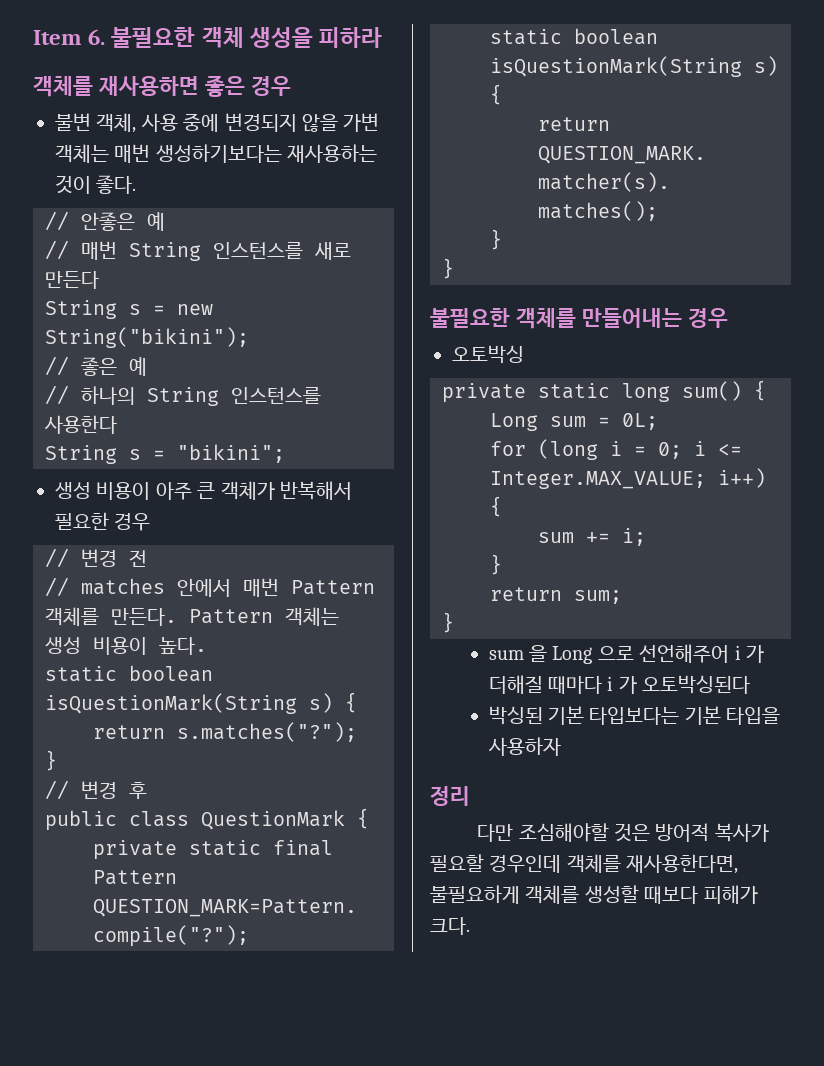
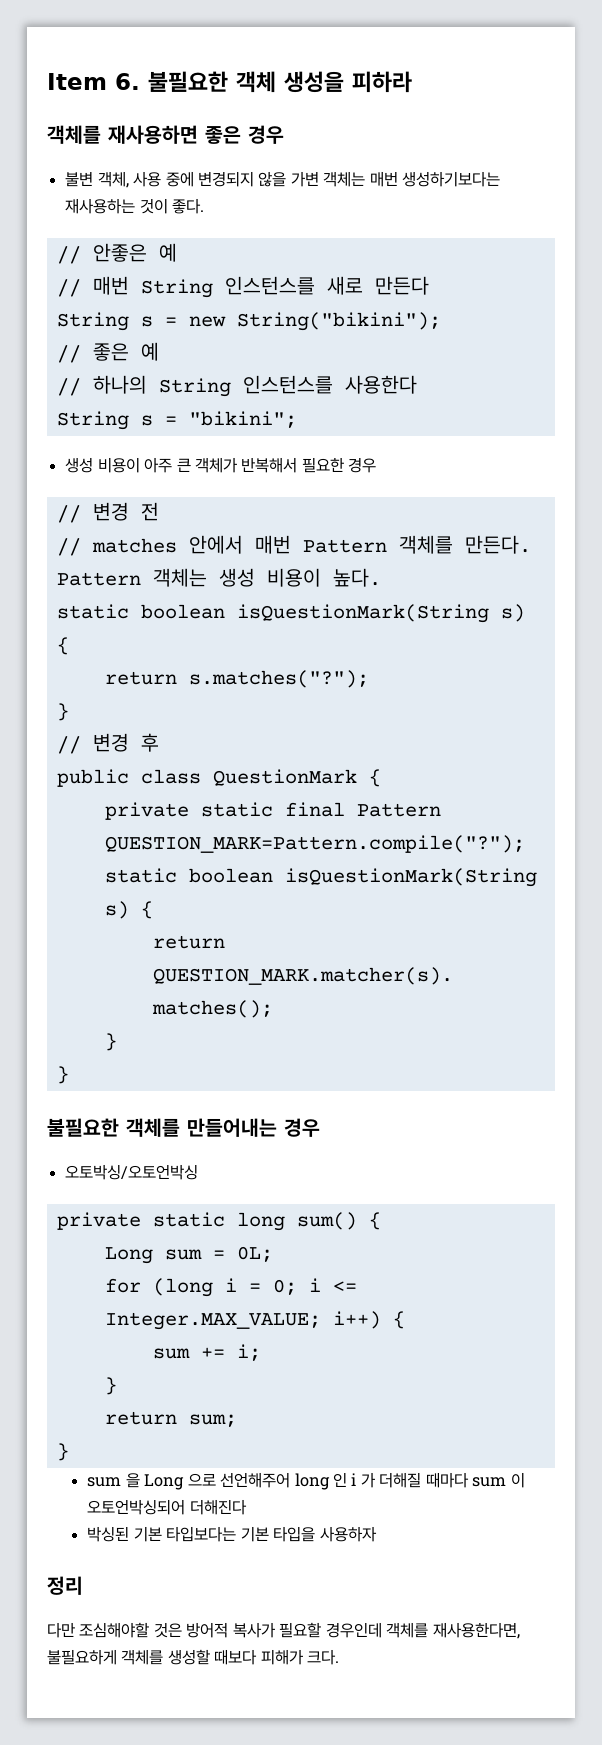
- 오토박싱
+ 오토박싱/오토언박싱
- sum 을 Long 으로 선언해주어 i 가 더해질 때마다 i 가 오토박싱된다
+ sum 을 Long 으로 선언해주어 long 인 i 가 더해질 때마다 sum 이 오토언박싱되어 더해진다

